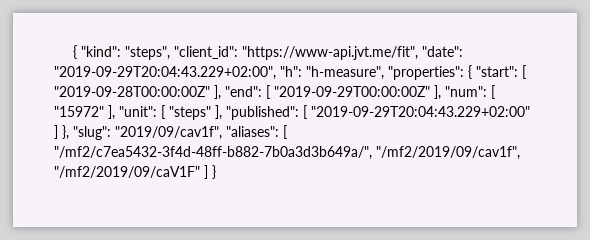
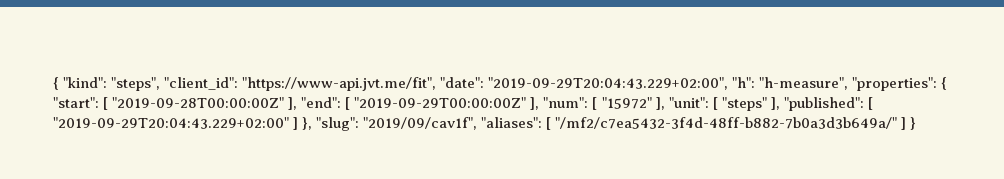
- { "kind": "steps", "client_id": "https://www-api.jvt.me/fit", "date": "2019-09-29T20:04:43.229+02:00", "h": "h-measure", "properties": { "start": [ "2019-09-28T00:00:00Z" ], "end": [ "2019-09-29T00:00:00Z" ], "num": [ "15972" ], "unit": [ "steps" ], "published": [ "2019-09-29T20:04:43.229+02:00" ] }, "slug": "2019/09/cav1f", "aliases": [ "/mf2/c7ea5432-3f4d-48ff-b882-7b0a3d3b649a/", "/mf2/2019/09/cav1f", "/mf2/2019/09/caV1F" ] }
+ { "kind": "steps", "client_id": "https://www-api.jvt.me/fit", "date": "2019-09-29T20:04:43.229+02:00", "h": "h-measure", "properties": { "start": [ "2019-09-28T00:00:00Z" ], "end": [ "2019-09-29T00:00:00Z" ], "num": [ "15972" ], "unit": [ "steps" ], "published": [ "2019-09-29T20:04:43.229+02:00" ] }, "slug": "2019/09/cav1f", "aliases": [ "/mf2/c7ea5432-3f4d-48ff-b882-7b0a3d3b649a/" ] }

